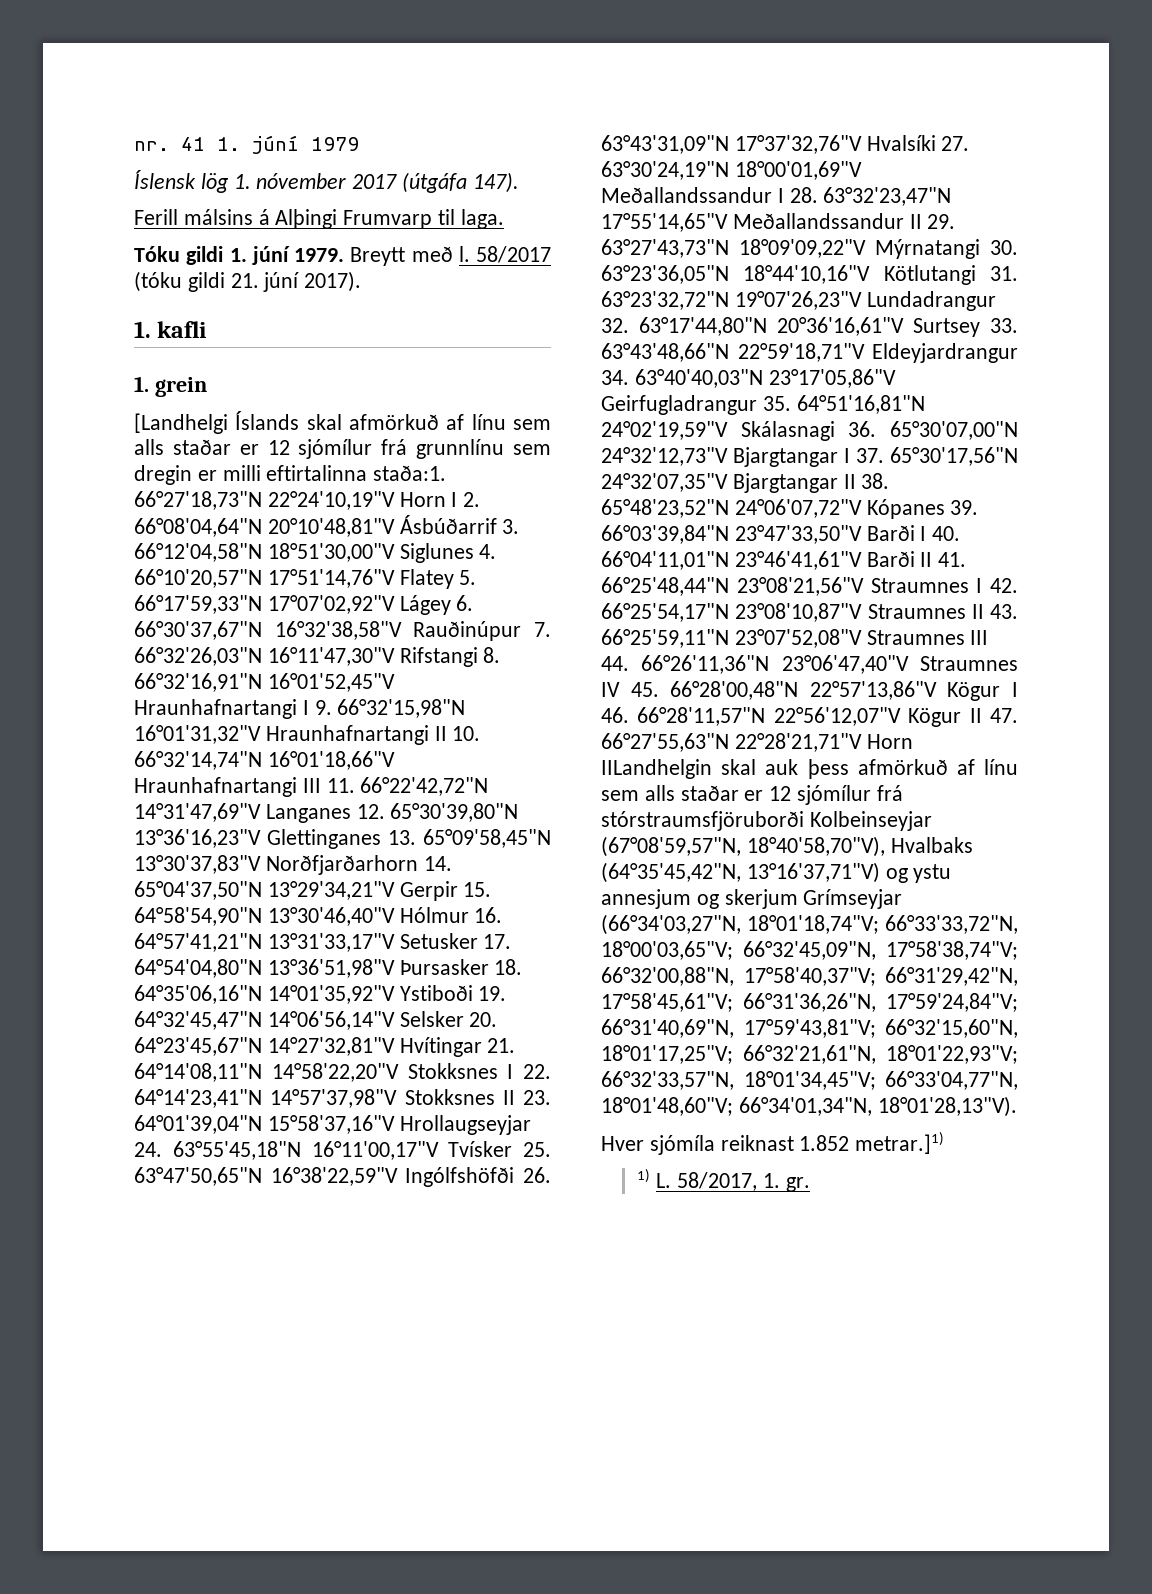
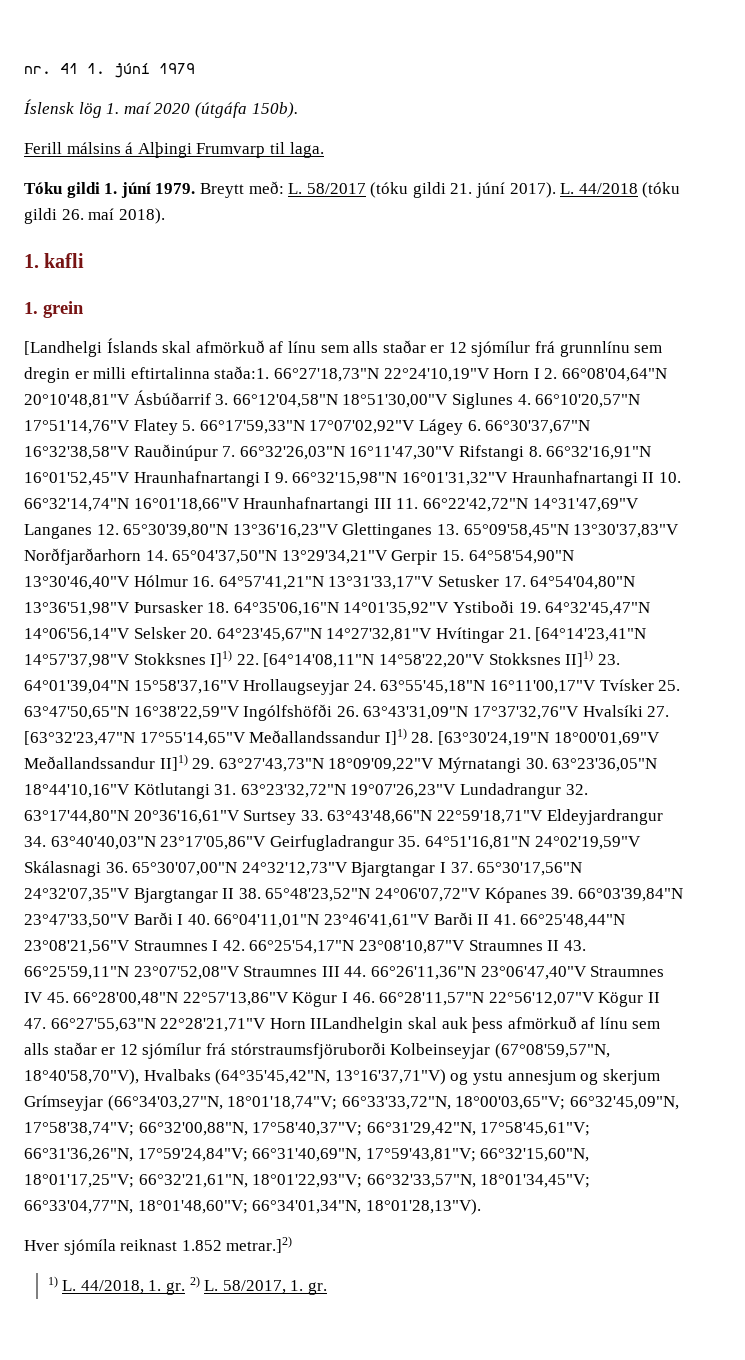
- Íslensk lög 1. nóvember 2017 (útgáfa 147).
+ Íslensk lög 1. maí 2020 (útgáfa 150b).
- Breytt með l. 58/2017 (tóku gildi 21. júní 2017).
+ Breytt með: L. 58/2017 (tóku gildi 21. júní 2017). L. 44/2018 (tóku gildi 26. maí 2018).
- 66°27'18,73"N 22°24'10,19"V Horn I 2. 66°08'04,64"N 20°10'48,81"V Ásbúðarrif 3. 66°12'04,58"N 18°51'30,00"V Siglunes 4. 66°10'20,57"N 17°51'14,76"V Flatey 5. 66°17'59,33"N 17°07'02,92"V Lágey 6. 66°30'37,67"N 16°32'38,58"V Rauðinúpur 7. 66°32'26,03"N 16°11'47,30"V Rifstangi 8. 66°32'16,91"N 16°01'52,45"V Hraunhafnartangi I 9. 66°32'15,98"N 16°01'31,32"V Hraunhafnartangi II 10. 66°32'14,74"N 16°01'18,66"V Hraunhafnartangi III 11. 66°22'42,72"N 14°31'47,69"V Langanes 12. 65°30'39,80"N 13°36'16,23"V Glettinganes 13. 65°09'58,45"N 13°30'37,83"V Norðfjarðarhorn 14. 65°04'37,50"N 13°29'34,21"V Gerpir 15. 64°58'54,90"N 13°30'46,40"V Hólmur 16. 64°57'41,21"N 13°31'33,17"V Setusker 17. 64°54'04,80"N 13°36'51,98"V Þursasker 18. 64°35'06,16"N 14°01'35,92"V Ystiboði 19. 64°32'45,47"N 14°06'56,14"V Selsker 20. 64°23'45,67"N 14°27'32,81"V Hvítingar 21. 64°14'08,11"N 14°58'22,20"V Stokksnes I 22. 64°14'23,41"N 14°57'37,98"V Stokksnes II 23. 64°01'39,04"N 15°58'37,16"V Hrollaugseyjar 24. 63°55'45,18"N 16°11'00,17"V Tvísker 25. 63°47'50,65"N 16°38'22,59"V Ingólfshöfði 26. 63°43'31,09"N 17°37'32,76"V Hvalsíki 27. 63°30'24,19"N 18°00'01,69"V Meðallandssandur I 28. 63°32'23,47"N 17°55'14,65"V Meðallandssandur II 29. 63°27'43,73"N 18°09'09,22"V Mýrnatangi 30. 63°23'36,05"N 18°44'10,16"V Kötlutangi 31. 63°23'32,72"N 19°07'26,23"V Lundadrangur 32. 63°17'44,80"N 20°36'16,61"V Surtsey 33. 63°43'48,66"N 22°59'18,71"V Eldeyjardrangur 34. 63°40'40,03"N 23°17'05,86"V Geirfugladrangur 35. 64°51'16,81"N 24°02'19,59"V Skálasnagi 36. 65°30'07,00"N 24°32'12,73"V Bjargtangar I 37. 65°30'17,56"N 24°32'07,35"V Bjargtangar II 38. 65°48'23,52"N 24°06'07,72"V Kópanes 39. 66°03'39,84"N 23°47'33,50"V Barði I 40. 66°04'11,01"N 23°46'41,61"V Barði II 41. 66°25'48,44"N 23°08'21,56"V Straumnes I 42. 66°25'54,17"N 23°08'10,87"V Straumnes II 43. 66°25'59,11"N 23°07'52,08"V Straumnes III 44. 66°26'11,36"N 23°06'47,40"V Straumnes IV 45. 66°28'00,48"N 22°57'13,86"V Kögur I 46. 66°28'11,57"N 22°56'12,07"V Kögur II 47. 66°27'55,63"N 22°28'21,71"V Horn IILandhelgin skal auk þess afmörkuð af línu sem alls staðar er 12 sjómílur frá stórstraumsfjöruborði Kolbeinseyjar (67°08'59,57"N, 18°40'58,70"V), Hvalbaks (64°35'45,42"N, 13°16'37,71"V) og ystu annesjum og skerjum Grímseyjar (66°34'03,27"N, 18°01'18,74"V;
+ 66°27'18,73"N 22°24'10,19"V Horn I 2. 66°08'04,64"N 20°10'48,81"V Ásbúðarrif 3. 66°12'04,58"N 18°51'30,00"V Siglunes 4. 66°10'20,57"N 17°51'14,76"V Flatey 5. 66°17'59,33"N 17°07'02,92"V Lágey 6. 66°30'37,67"N 16°32'38,58"V Rauðinúpur 7. 66°32'26,03"N 16°11'47,30"V Rifstangi 8. 66°32'16,91"N 16°01'52,45"V Hraunhafnartangi I 9. 66°32'15,98"N 16°01'31,32"V Hraunhafnartangi II 10. 66°32'14,74"N 16°01'18,66"V Hraunhafnartangi III 11. 66°22'42,72"N 14°31'47,69"V Langanes 12. 65°30'39,80"N 13°36'16,23"V Glettinganes 13. 65°09'58,45"N 13°30'37,83"V Norðfjarðarhorn 14. 65°04'37,50"N 13°29'34,21"V Gerpir 15. 64°58'54,90"N 13°30'46,40"V Hólmur 16. 64°57'41,21"N 13°31'33,17"V Setusker 17. 64°54'04,80"N 13°36'51,98"V Þursasker 18. 64°35'06,16"N 14°01'35,92"V Ystiboði 19. 64°32'45,47"N 14°06'56,14"V Selsker 20. 64°23'45,67"N 14°27'32,81"V Hvítingar 21. [64°14'23,41"N 14°57'37,98"V Stokksnes I]1) 22. [64°14'08,11"N 14°58'22,20"V Stokksnes II]1) 23. 64°01'39,04"N 15°58'37,16"V Hrollaugseyjar 24. 63°55'45,18"N 16°11'00,17"V Tvísker 25. 63°47'50,65"N 16°38'22,59"V Ingólfshöfði 26. 63°43'31,09"N 17°37'32,76"V Hvalsíki 27. [63°32'23,47"N 17°55'14,65"V Meðallandssandur I]1) 28. [63°30'24,19"N 18°00'01,69"V Meðallandssandur II]1) 29. 63°27'43,73"N 18°09'09,22"V Mýrnatangi 30. 63°23'36,05"N 18°44'10,16"V Kötlutangi 31. 63°23'32,72"N 19°07'26,23"V Lundadrangur 32. 63°17'44,80"N 20°36'16,61"V Surtsey 33. 63°43'48,66"N 22°59'18,71"V Eldeyjardrangur 34. 63°40'40,03"N 23°17'05,86"V Geirfugladrangur 35. 64°51'16,81"N 24°02'19,59"V Skálasnagi 36. 65°30'07,00"N 24°32'12,73"V Bjargtangar I 37. 65°30'17,56"N 24°32'07,35"V Bjargtangar II 38. 65°48'23,52"N 24°06'07,72"V Kópanes 39. 66°03'39,84"N 23°47'33,50"V Barði I 40. 66°04'11,01"N 23°46'41,61"V Barði II 41. 66°25'48,44"N 23°08'21,56"V Straumnes I 42. 66°25'54,17"N 23°08'10,87"V Straumnes II 43. 66°25'59,11"N 23°07'52,08"V Straumnes III 44. 66°26'11,36"N 23°06'47,40"V Straumnes IV 45. 66°28'00,48"N 22°57'13,86"V Kögur I 46. 66°28'11,57"N 22°56'12,07"V Kögur II 47. 66°27'55,63"N 22°28'21,71"V Horn IILandhelgin skal auk þess afmörkuð af línu sem alls staðar er 12 sjómílur frá stórstraumsfjöruborði Kolbeinseyjar (67°08'59,57"N, 18°40'58,70"V), Hvalbaks (64°35'45,42"N, 13°16'37,71"V) og ystu annesjum og skerjum Grímseyjar (66°34'03,27"N, 18°01'18,74"V;
- Hver sjómíla reiknast 1.852 metrar.]1)
+ Hver sjómíla reiknast 1.852 metrar.]2)
- 1) L. 58/2017, 1. gr.
+ 1) L. 44/2018, 1. gr. 2) L. 58/2017, 1. gr.

